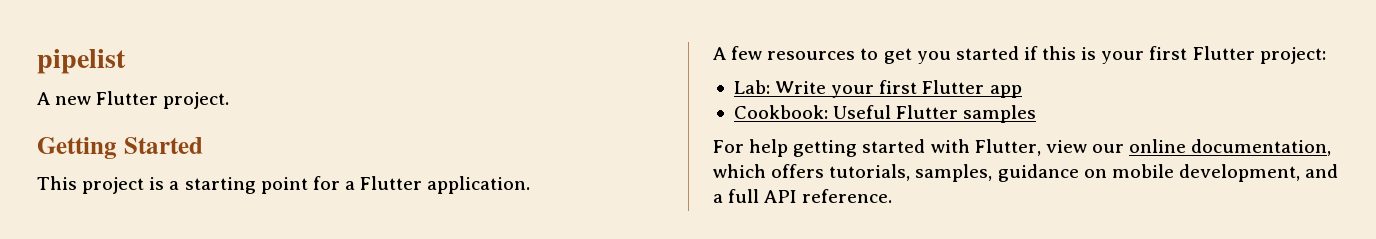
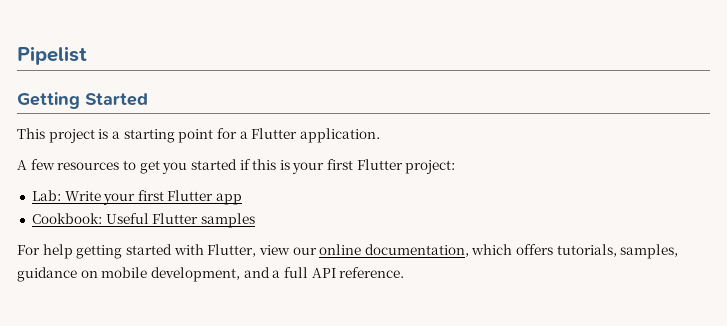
- pipelist
- A new Flutter project.
+ Pipelist

